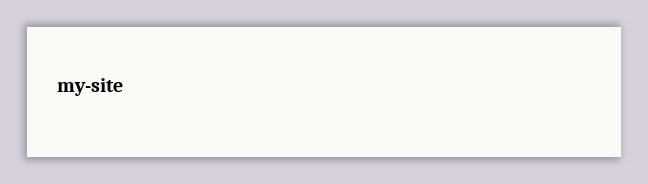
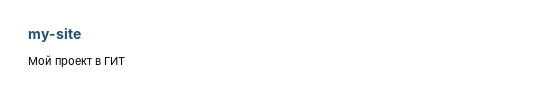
+ Мой проект в ГИТ

